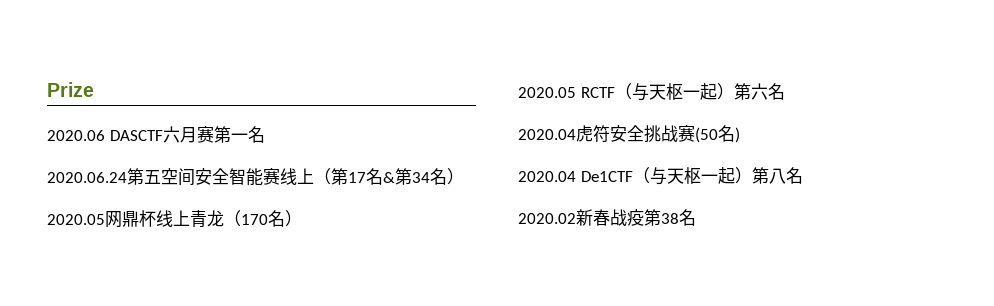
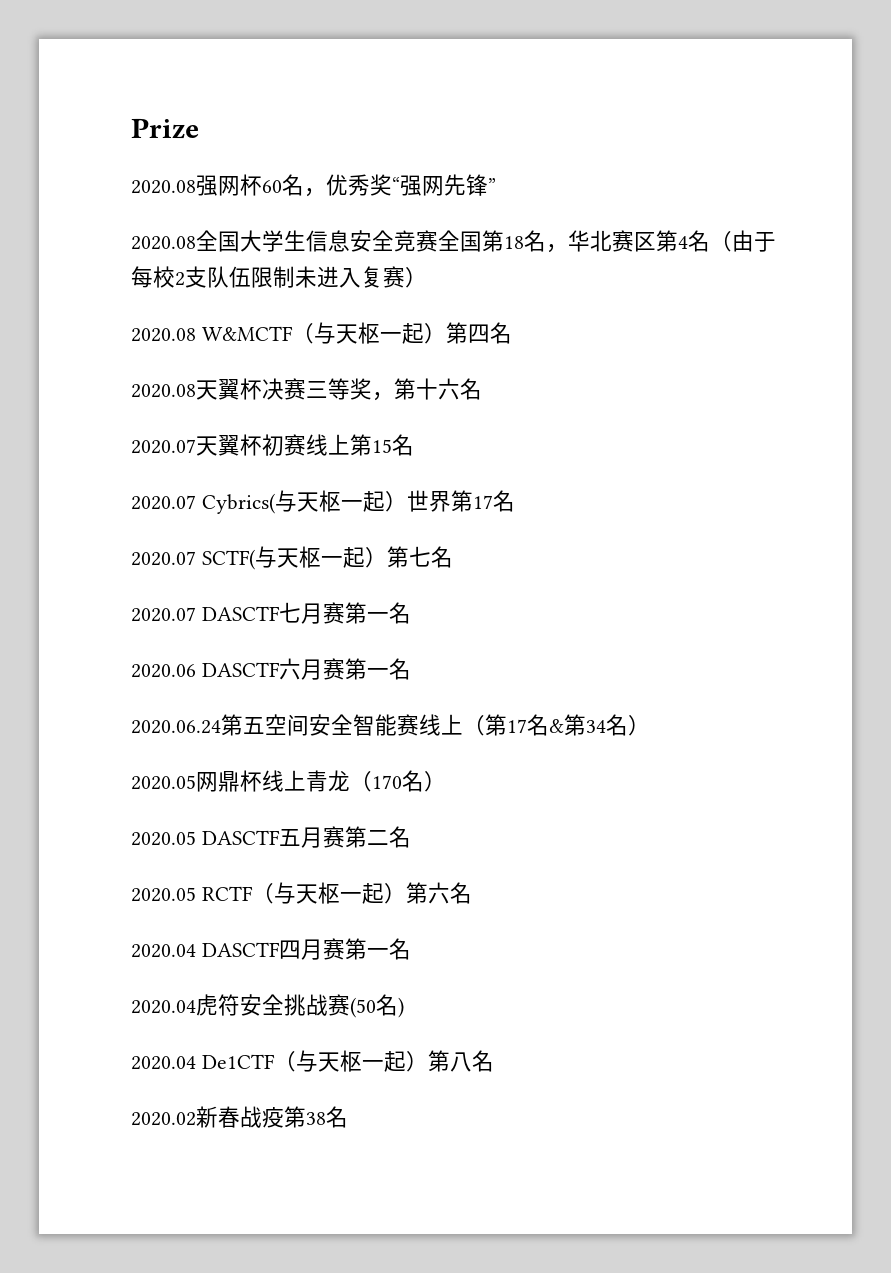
+ 2020.08强网杯60名，优秀奖“强网先锋”
+ 2020.08全国大学生信息安全竞赛全国第18名，华北赛区第4名（由于每校2支队伍限制未进入复赛）
+ 2020.08 W&MCTF（与天枢一起）第四名
+ 2020.08天翼杯决赛三等奖，第十六名
+ 2020.07天翼杯初赛线上第15名
+ 2020.07 Cybrics(与天枢一起）世界第17名
+ 2020.07 SCTF(与天枢一起）第七名
+ 2020.07 DASCTF七月赛第一名
+ 2020.05 DASCTF五月赛第二名
+ 2020.04 DASCTF四月赛第一名

